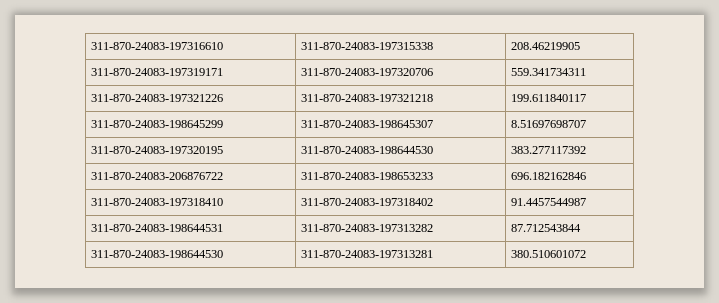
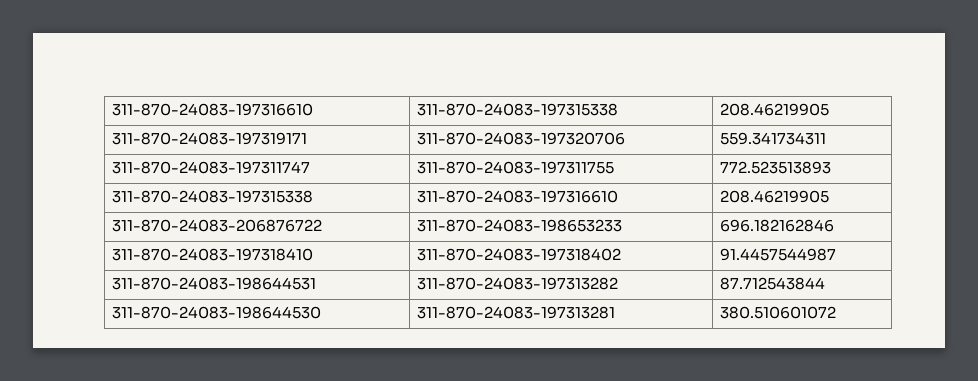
- 311-870-24083-197321226 | 311-870-24083-197321218 | 199.611840117
- 311-870-24083-198645299 | 311-870-24083-198645307 | 8.51697698707
- 311-870-24083-197320195 | 311-870-24083-198644530 | 383.277117392
+ 311-870-24083-197311747 | 311-870-24083-197311755 | 772.523513893
+ 311-870-24083-197315338 | 311-870-24083-197316610 | 208.46219905

